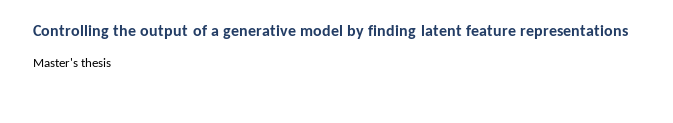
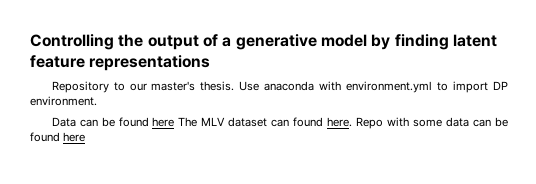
- Master's thesis
+ Repository to our master's thesis. Use anaconda with environment.yml to import DP environment.
+ Data can be found here The MLV dataset can found here. Repo with some data can be found here

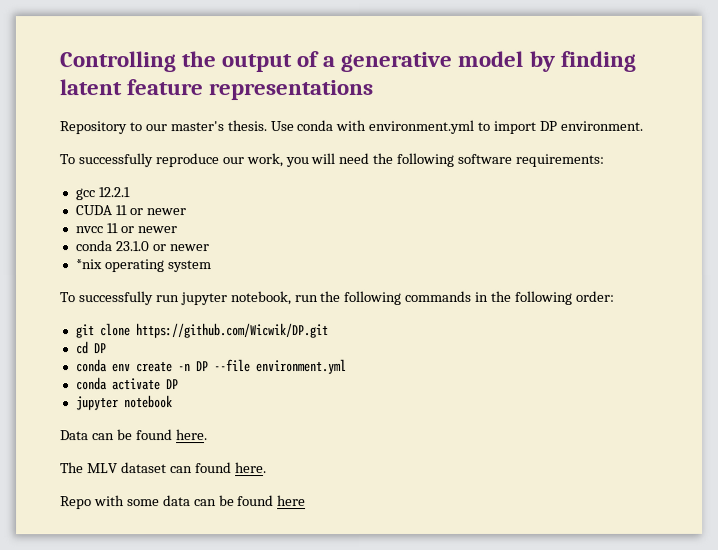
- Use anaconda with environment.yml to import DP environment.
+ Use conda with environment.yml to import DP environment.
+ To successfully reproduce our work, you will need the following software requirements:
+ gcc 12.2.1
+ CUDA 11 or newer
+ nvcc 11 or newer
+ conda 23.1.0 or newer
+ *nix operating system
+ To successfully run jupyter notebook, run the following commands in the following order:
+ git clone https://github.com/Wicwik/DP.git
+ cd DP
+ conda env create -n DP --file environment.yml
+ conda activate DP
+ jupyter notebook
- Data can be found here The MLV dataset can found here. Repo with some data can be found here
+ Data can be found here.
+ The MLV dataset can found here.
+ Repo with some data can be found here

